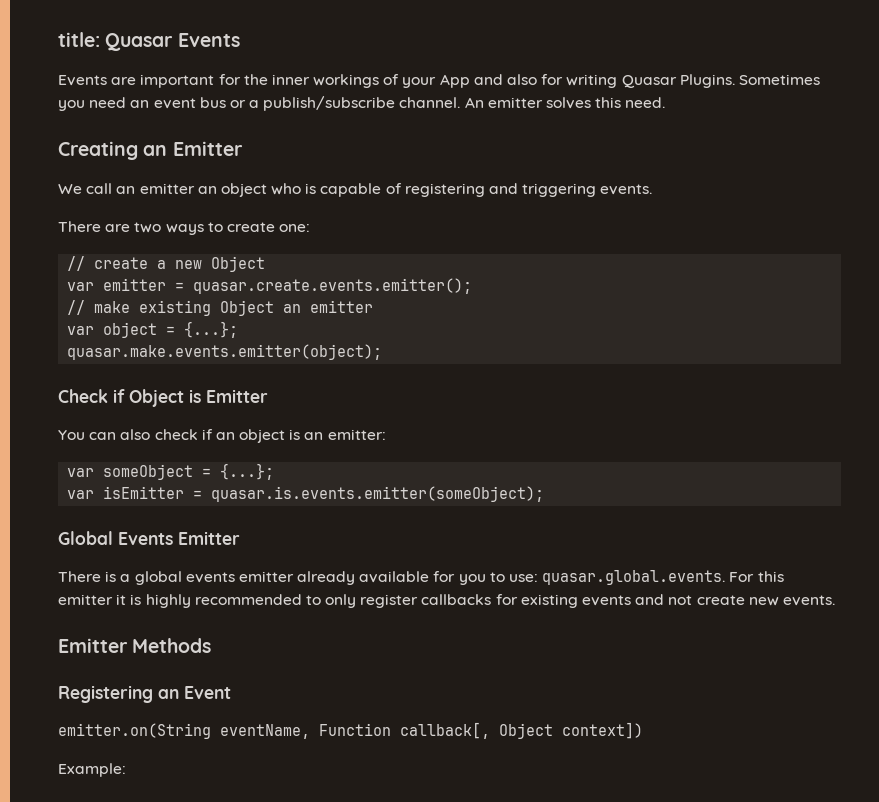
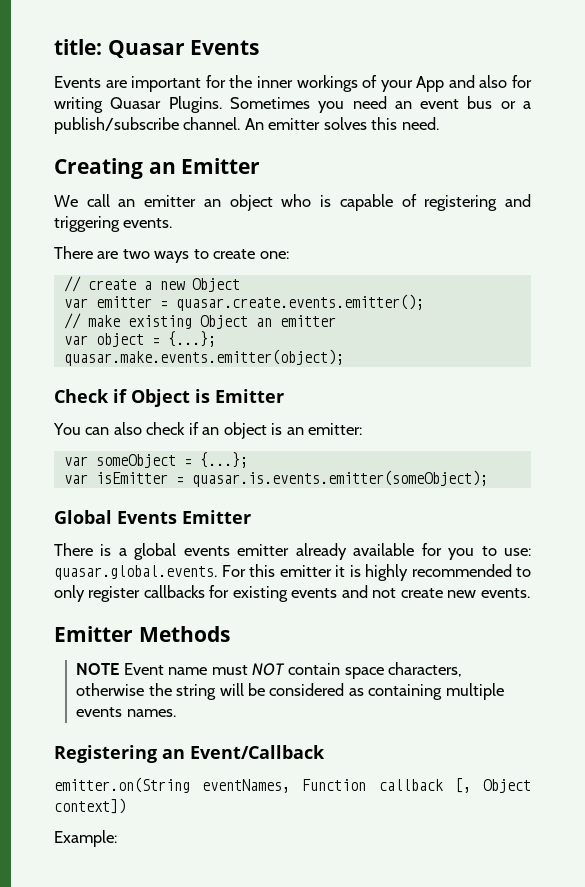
+ NOTE Event name must NOT contain space characters, otherwise the string will be considered as containing multiple events names.
- Registering an Event
+ Registering an Event/Callback
- emitter.on(String eventName, Function callback[, Object context])
+ emitter.on(String eventNames, Function callback [, Object context])

